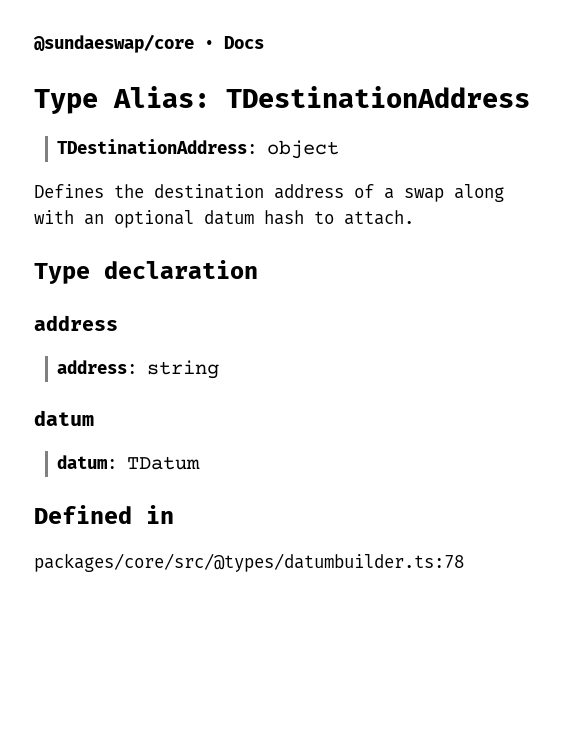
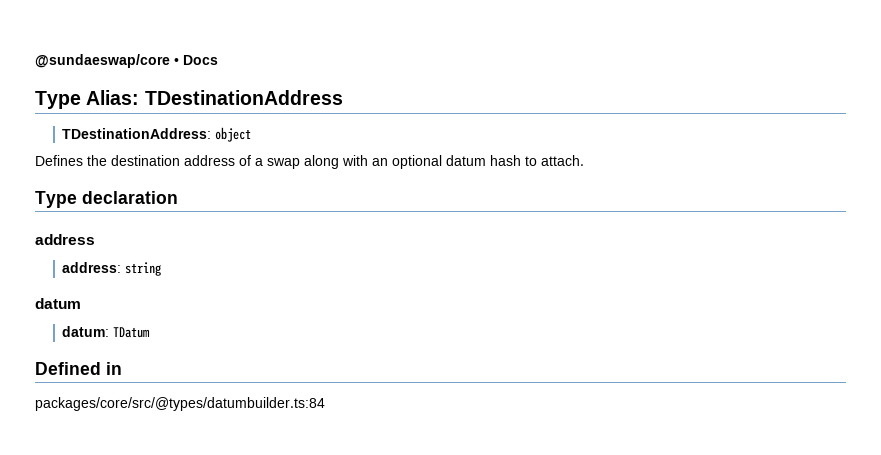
- packages/core/src/@types/datumbuilder.ts:78
+ packages/core/src/@types/datumbuilder.ts:84

